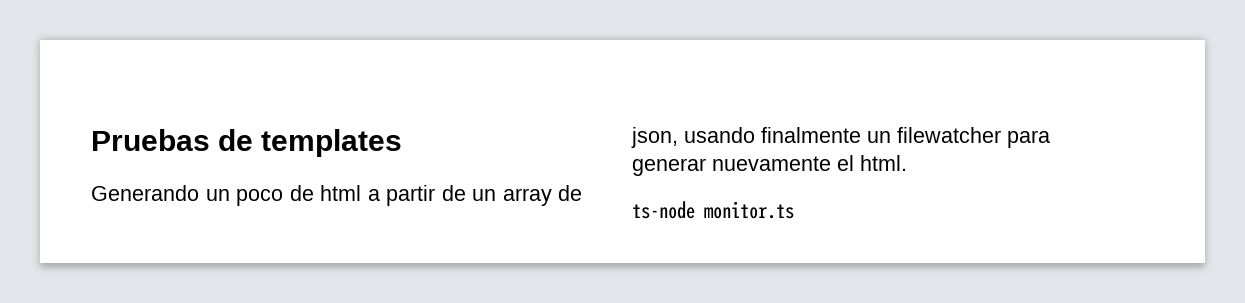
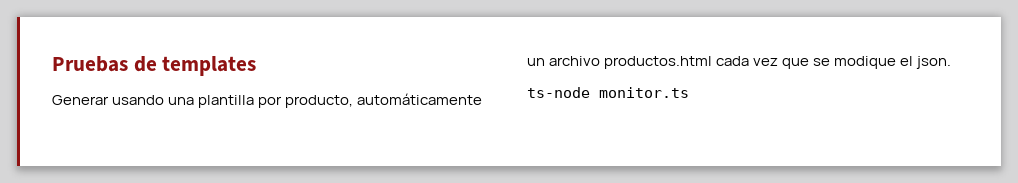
- Generando un poco de html a partir de un array de json, usando finalmente un filewatcher para generar nuevamente el html.
+ Generar usando una plantilla por producto, automáticamente un archivo productos.html cada vez que se modique el json.

